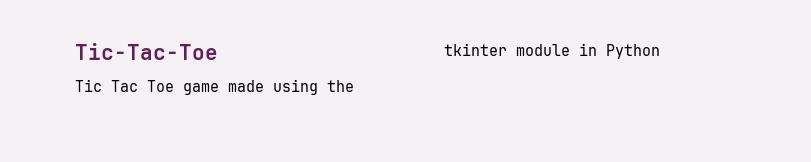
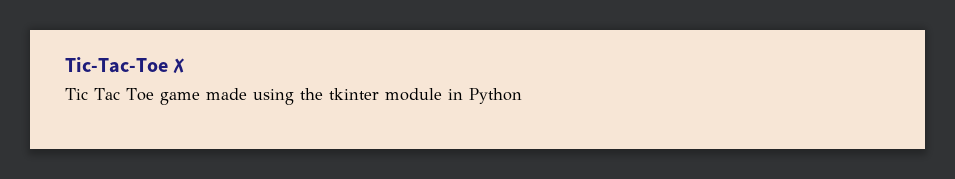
- Tic-Tac-Toe
+ Tic-Tac-Toe ✗

